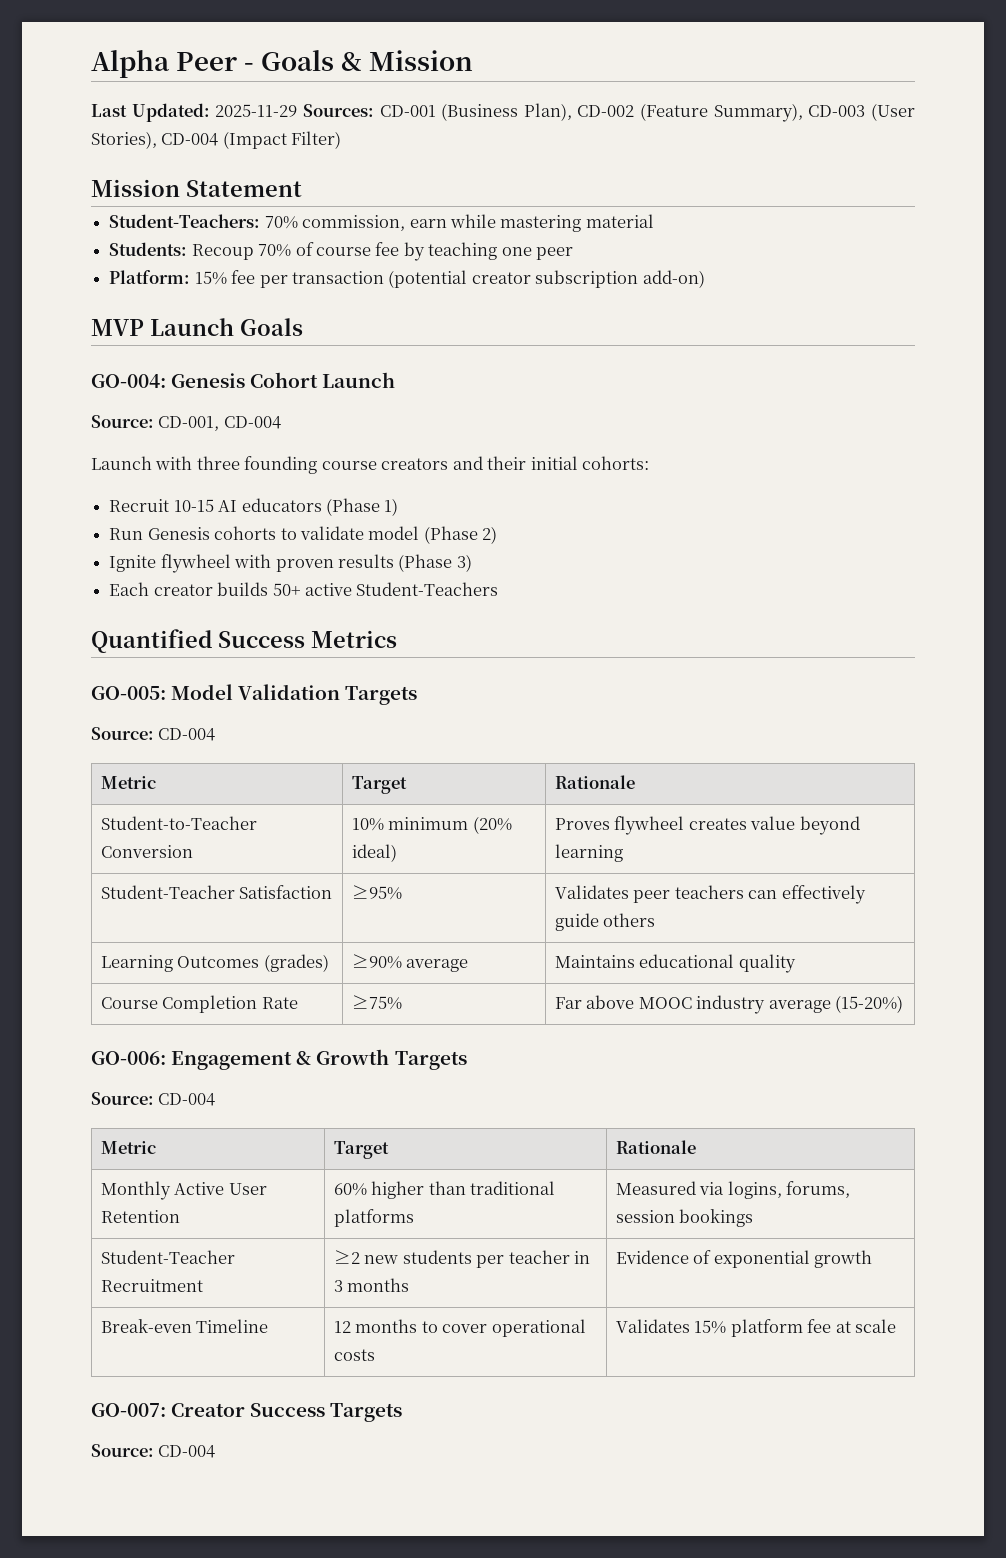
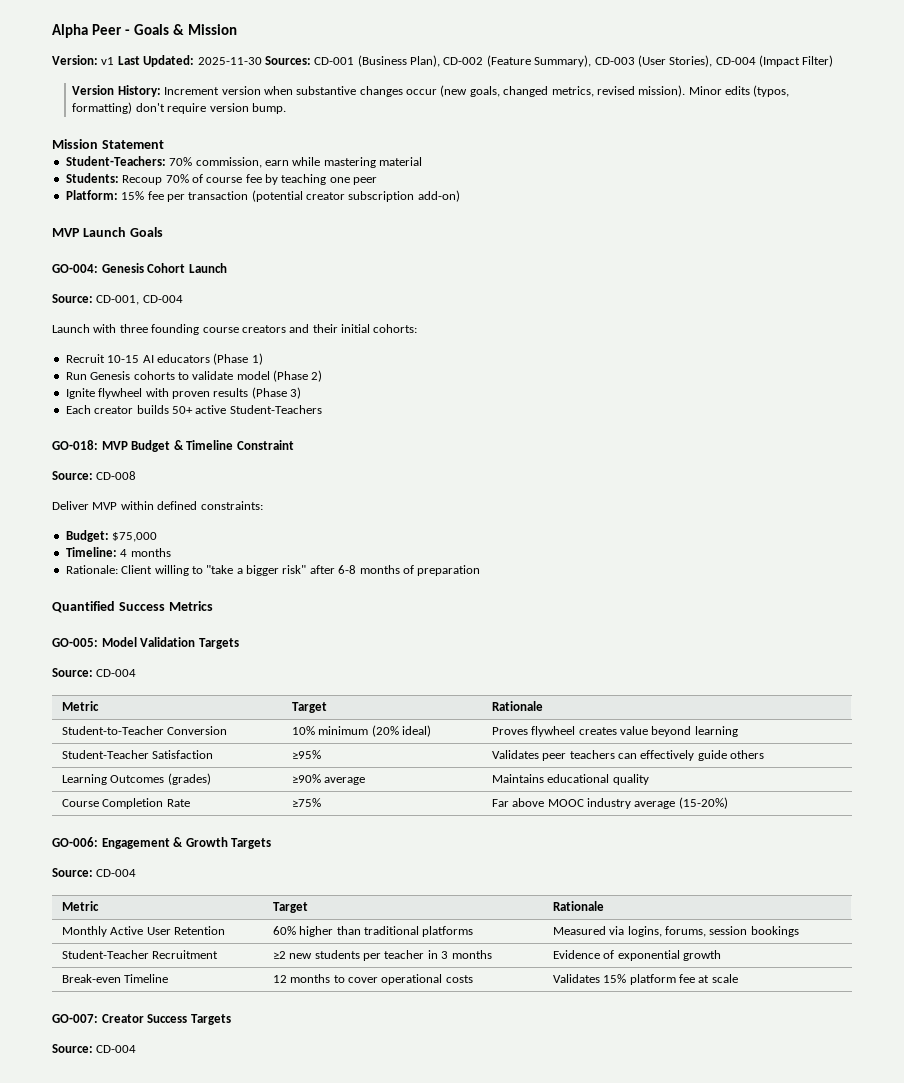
- Last Updated: 2025-11-29 Sources: CD-001 (Business Plan), CD-002 (Feature Summary), CD-003 (User Stories), CD-004 (Impact Filter)
+ Version: v1 Last Updated: 2025-11-30 Sources: CD-001 (Business Plan), CD-002 (Feature Summary), CD-003 (User Stories), CD-004 (Impact Filter)
+ Version History: Increment version when substantive changes occur (new goals, changed metrics, revised mission). Minor edits (typos, formatting) don't require version bump.
+ GO-018: MVP Budget & Timeline Constraint
+ Source: CD-008
+ Deliver MVP within defined constraints:
+ Budget: $75,000
+ Timeline: 4 months
+ Rationale: Client willing to "take a bigger risk" after 6-8 months of preparation

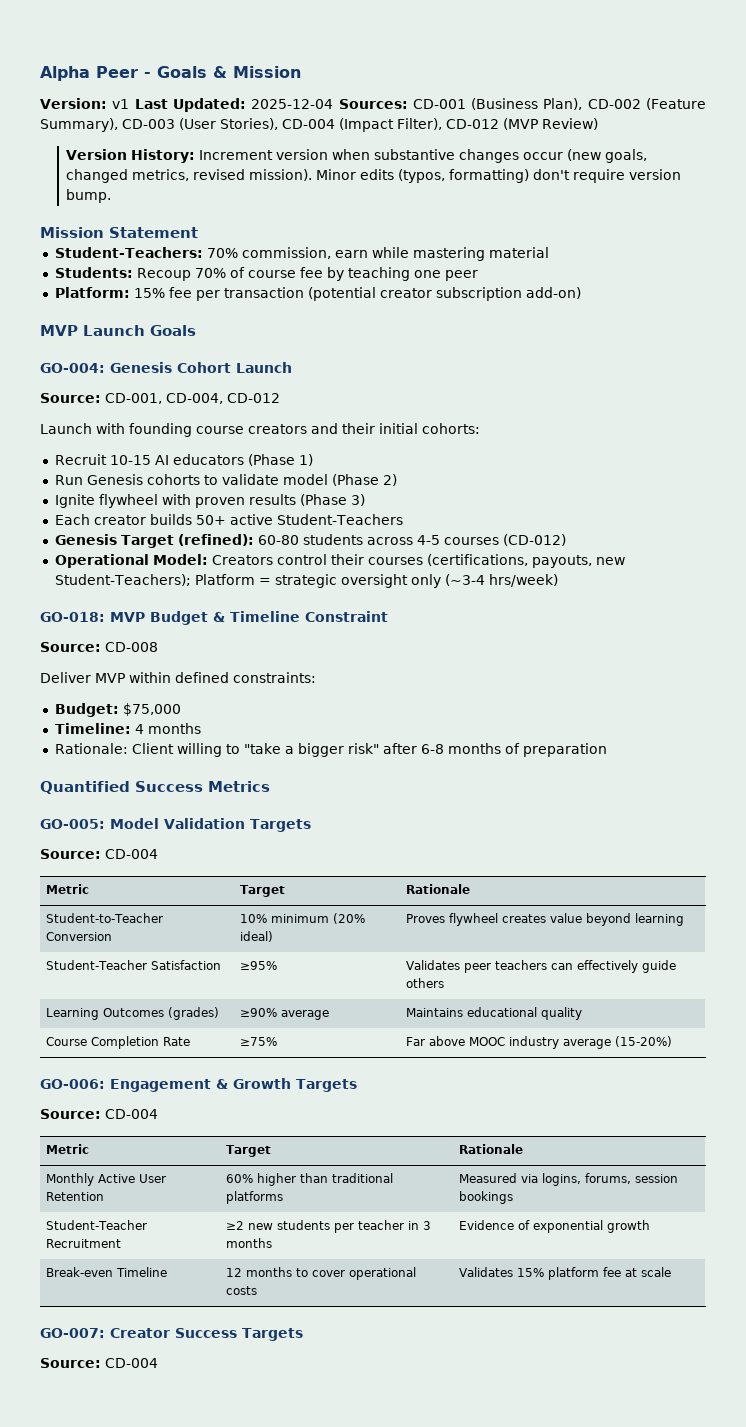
- Version: v1 Last Updated: 2025-11-30 Sources: CD-001 (Business Plan), CD-002 (Feature Summary), CD-003 (User Stories), CD-004 (Impact Filter)
+ Version: v1 Last Updated: 2025-12-04 Sources: CD-001 (Business Plan), CD-002 (Feature Summary), CD-003 (User Stories), CD-004 (Impact Filter), CD-012 (MVP Review)
- Source: CD-001, CD-004
+ Source: CD-001, CD-004, CD-012
- Launch with three founding course creators and their initial cohorts:
+ Launch with founding course creators and their initial cohorts:
+ Genesis Target (refined): 60-80 students across 4-5 courses (CD-012)
+ Operational Model: Creators control their courses (certifications, payouts, new Student-Teachers); Platform = strategic oversight only (~3-4 hrs/week)

